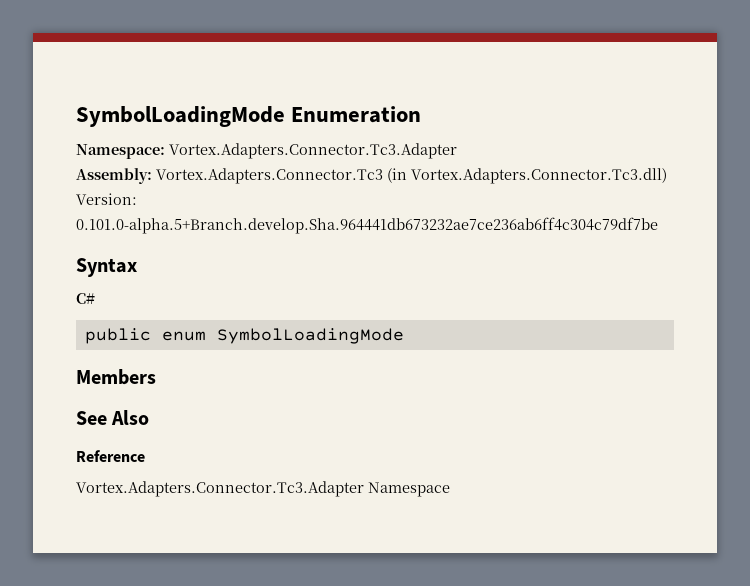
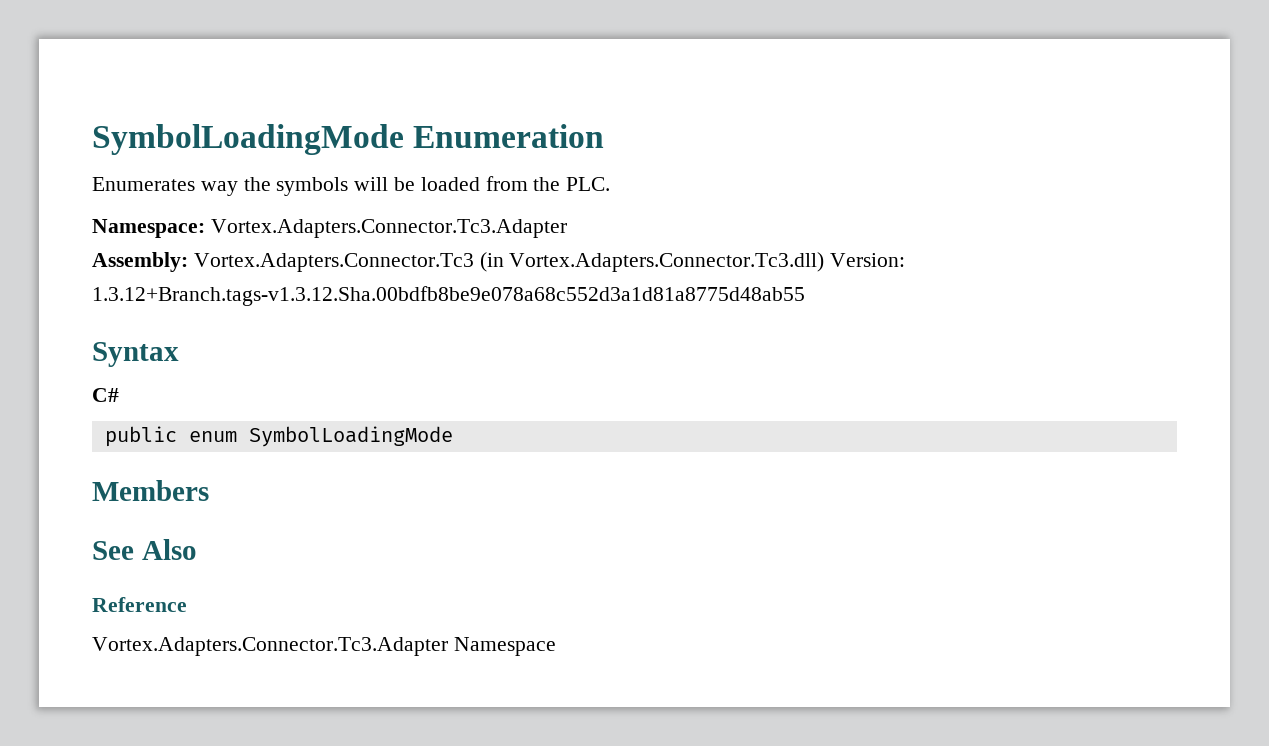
+ Enumerates way the symbols will be loaded from the PLC.
- Assembly: Vortex.Adapters.Connector.Tc3 (in Vortex.Adapters.Connector.Tc3.dll) Version: 0.101.0-alpha.5+Branch.develop.Sha.964441db673232ae7ce236ab6ff4c304c79df7be
+ Assembly: Vortex.Adapters.Connector.Tc3 (in Vortex.Adapters.Connector.Tc3.dll) Version: 1.3.12+Branch.tags-v1.3.12.Sha.00bdfb8be9e078a68c552d3a1d81a8775d48ab55

